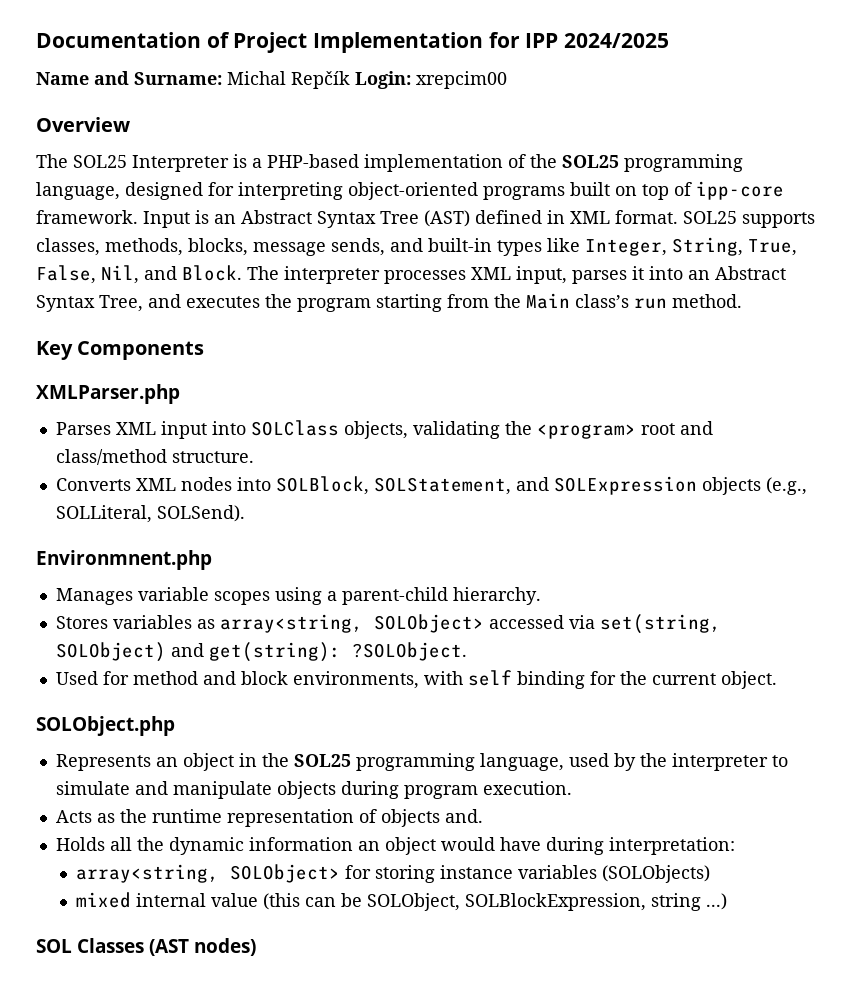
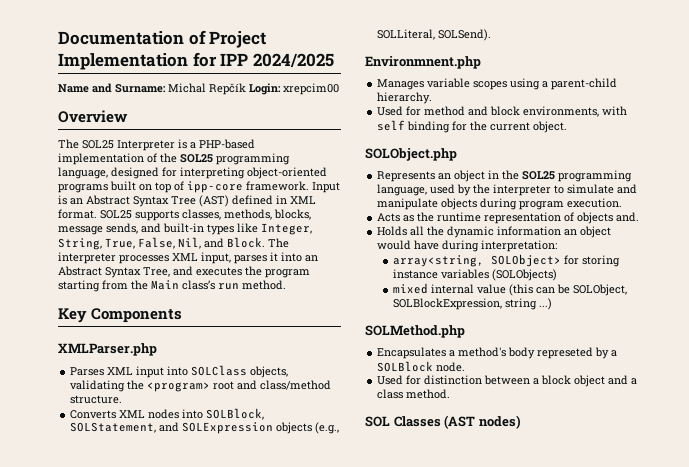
- Stores variables as array<string, SOLObject> accessed via set(string, SOLObject) and get(string): ?SOLObject.
+ SOLMethod.php
+ Encapsulates a method's body represeted by a SOLBlock node.
+ Used for distinction between a block object and a class method.

